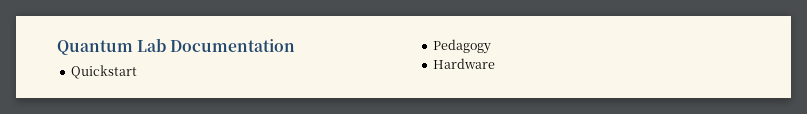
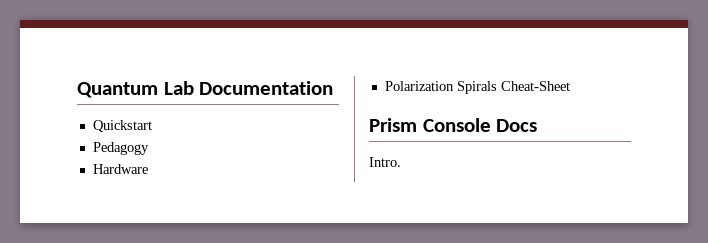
+ Polarization Spirals Cheat-Sheet
+ Prism Console Docs
+ Intro.

